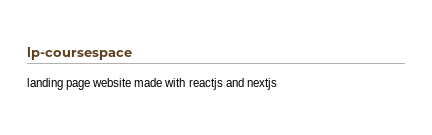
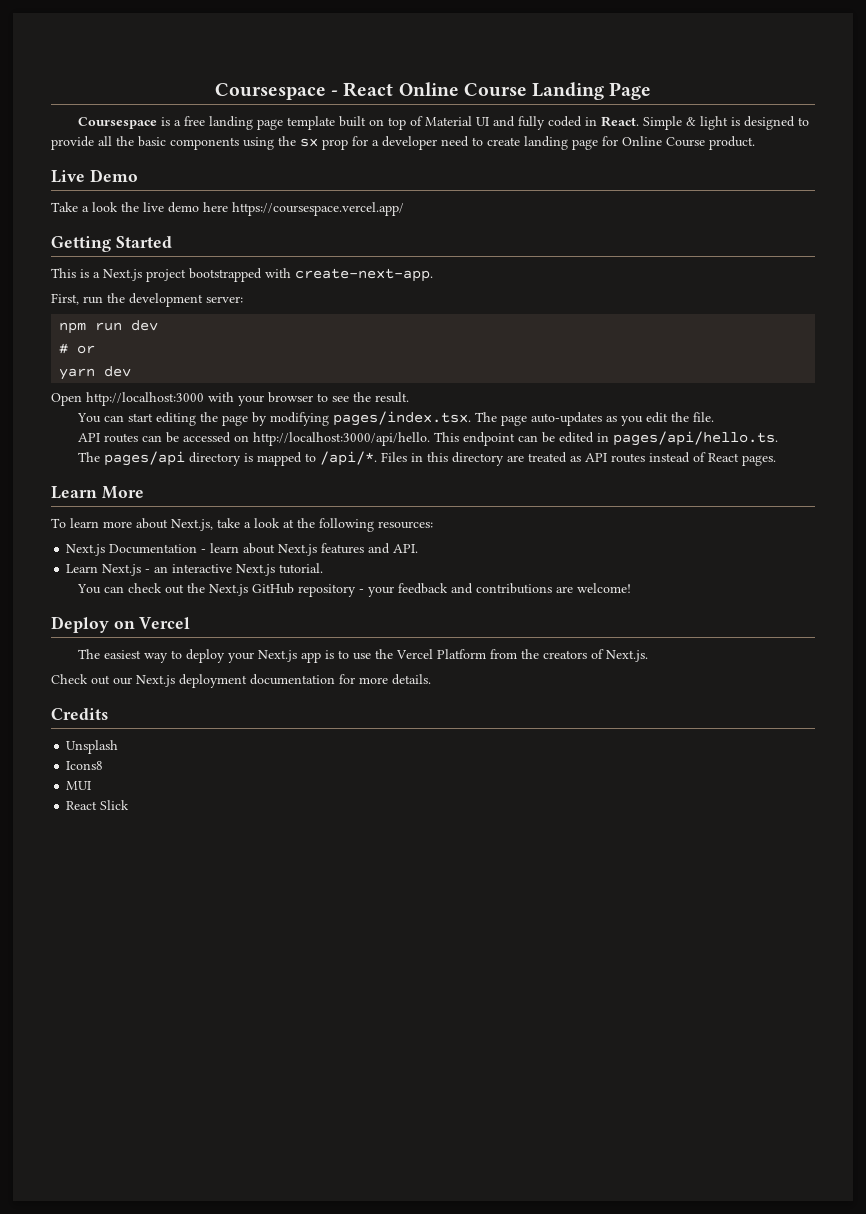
- lp-coursespace
- landing page website made with reactjs and nextjs
+ Coursespace - React Online Course Landing Page
+ Coursespace is a free landing page template built on top of Material UI and fully coded in React. Simple & light is designed to provide all the basic components using the sx prop for a developer need to create landing page for Online Course product.
+ Live Demo
+ Take a look the live demo here https://coursespace.vercel.app/
+ Getting Started
+ This is a Next.js project bootstrapped with create-next-app.
+ First, run the development server:
+ npm run dev
+ # or
+ yarn dev
+ Open http://localhost:3000 with your browser to see the result.
+ You can start editing the page by modifying pages/index.tsx. The page auto-updates as you edit the file.
+ API routes can be accessed on http://localhost:3000/api/hello. This endpoint can be edited in pages/api/hello.ts.
+ The pages/api directory is mapped to /api/*. Files in this directory are treated as API routes instead of React pages.
+ Learn More
+ To learn more about Next.js, take a look at the following resources:
+ Next.js Documentation - learn about Next.js features and API.
+ Learn Next.js - an interactive Next.js tutorial.
+ You can check out the Next.js GitHub repository - your feedback and contributions are welcome!
+ Deploy on Vercel
+ The easiest way to deploy your Next.js app is to use the Vercel Platform from the creators of Next.js.
+ Check out our Next.js deployment documentation for more details.
+ Credits
+ Unsplash
+ Icons8
+ MUI
+ React Slick

